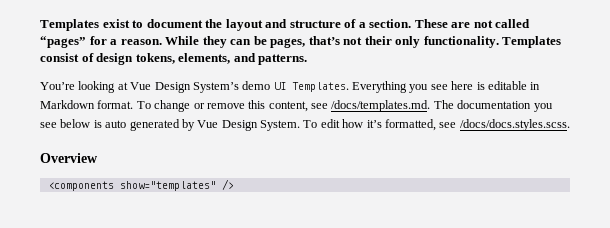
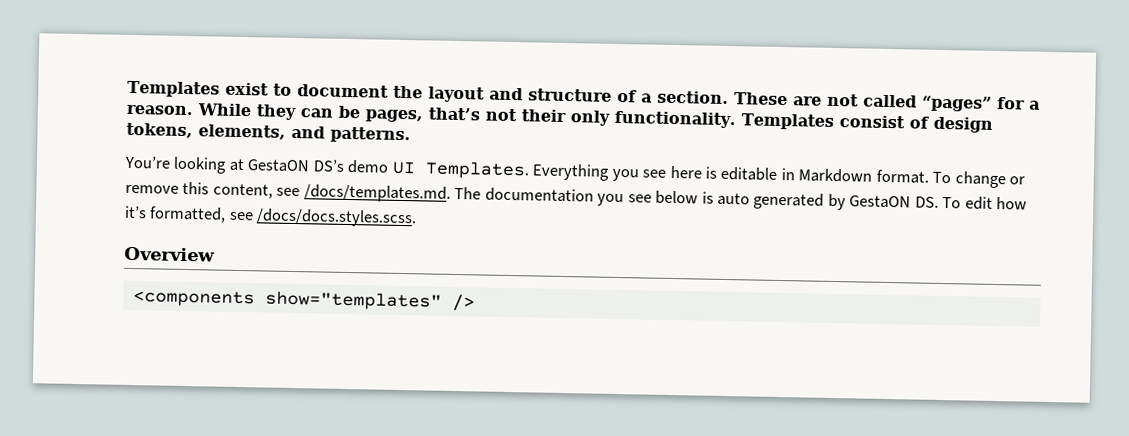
- You’re looking at Vue Design System’s demo UI Templates.
+ You’re looking at GestaON DS’s demo UI Templates.
- To change or remove this content, see /docs/templates.md. The documentation you see below is auto generated by Vue Design System. To edit how it’s formatted, see /docs/docs.styles.scss.
+ To change or remove this content, see /docs/templates.md. The documentation you see below is auto generated by GestaON DS. To edit how it’s formatted, see /docs/docs.styles.scss.

